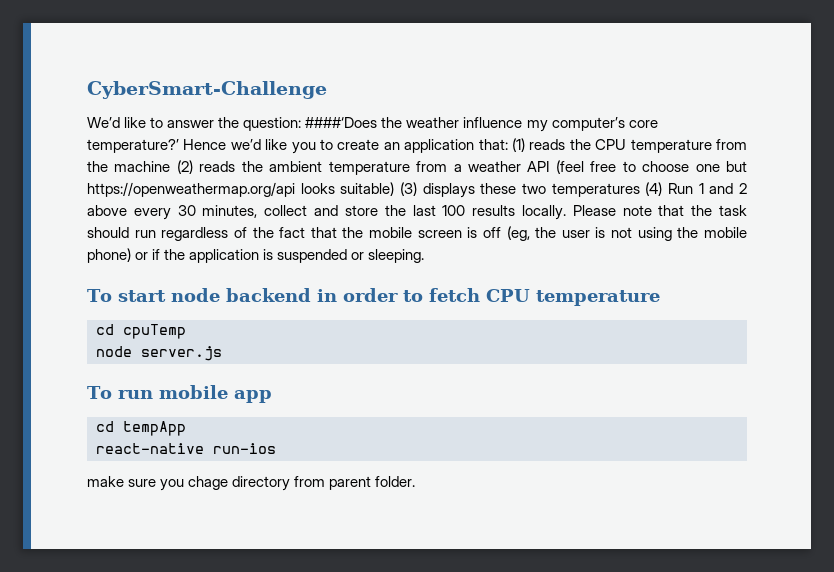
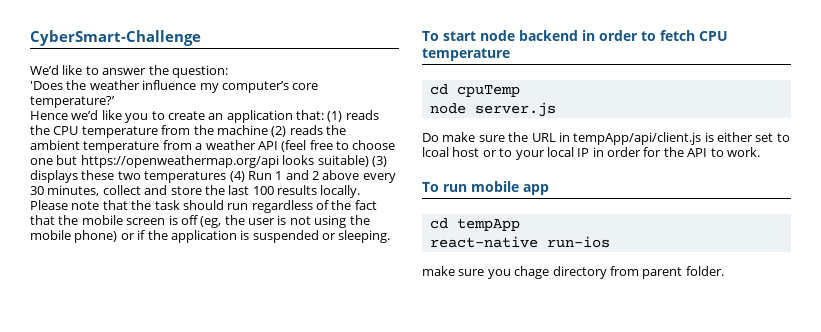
- We’d like to answer the question: ####‘Does the weather influence my computer’s core temperature?’ Hence we’d like you to create an application that:
+ We’d like to answer the question:
+ 'Does the weather influence my computer’s core temperature?’
+ Hence we’d like you to create an application that:
+ Do make sure the URL in tempApp/api/client.js is either set to lcoal host or to your local IP in order for the API to work.

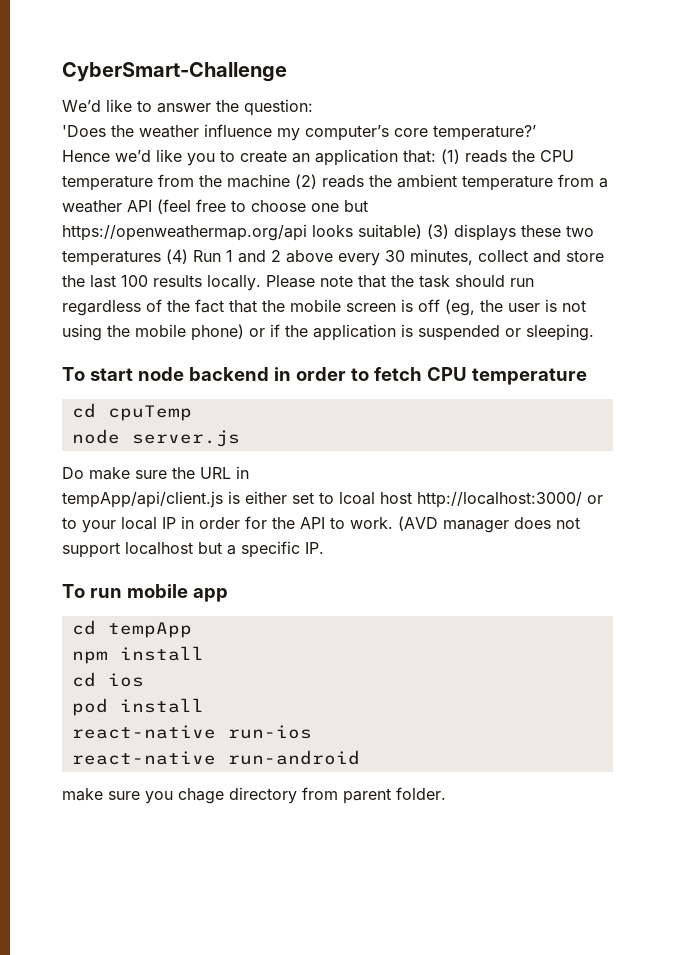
- Do make sure the URL in tempApp/api/client.js is either set to lcoal host or to your local IP in order for the API to work.
+ Do make sure the URL in
+ tempApp/api/client.js is either set to lcoal host http://localhost:3000/ or to your local IP in order for the API to work. (AVD manager does not support localhost but a specific IP.
+ npm install
+ cd ios
+ pod install
+ react-native run-android

